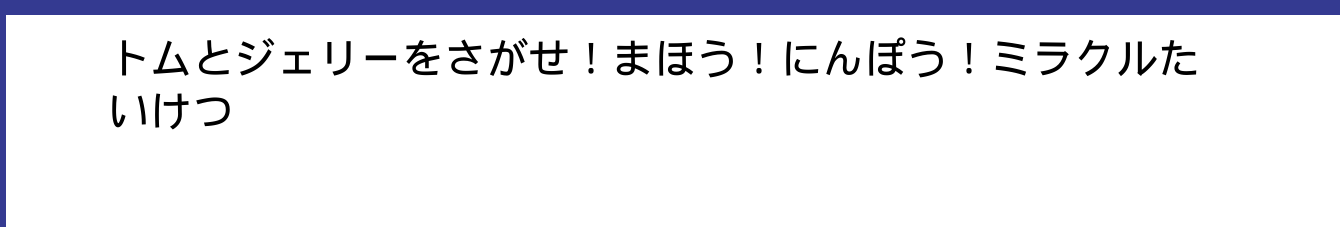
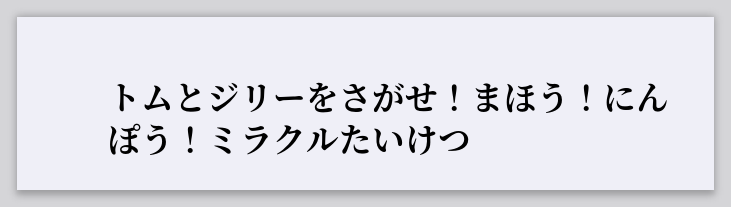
- トムとジェリーをさがせ！
+ トムとジリーをさがせ！

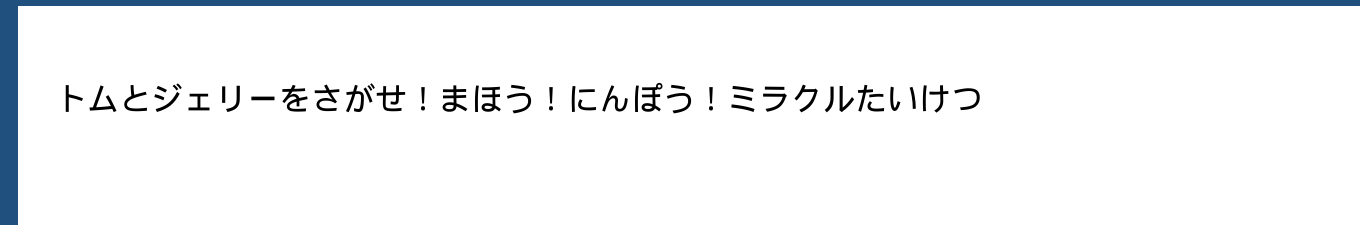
- トムとジリーをさがせ！
+ トムとジェリーをさがせ！

